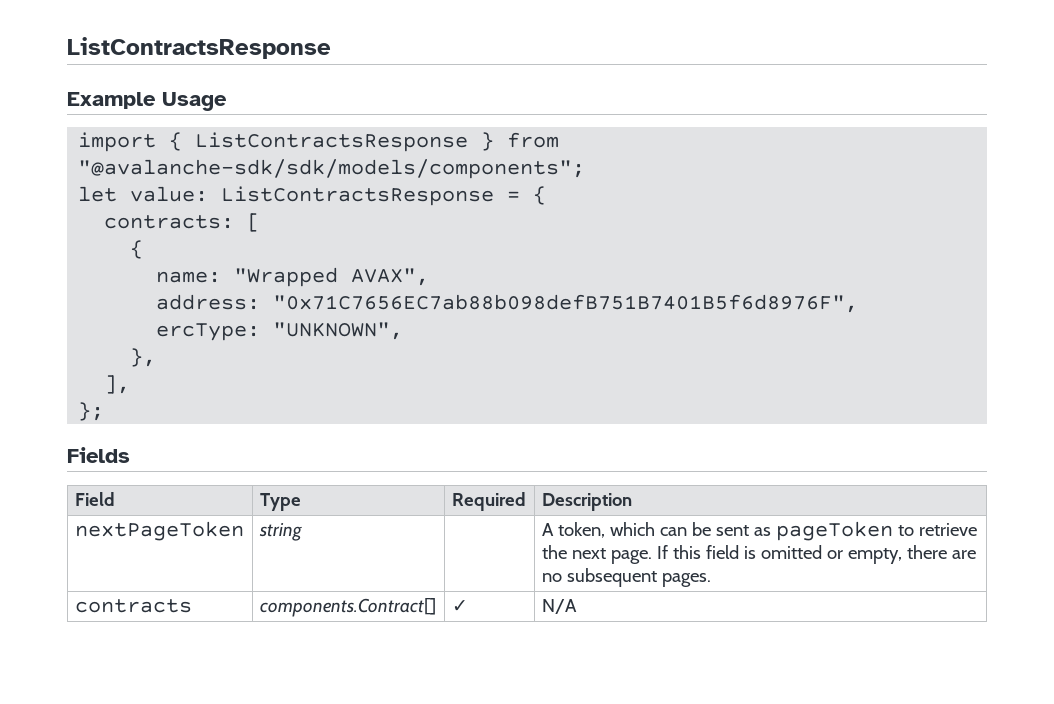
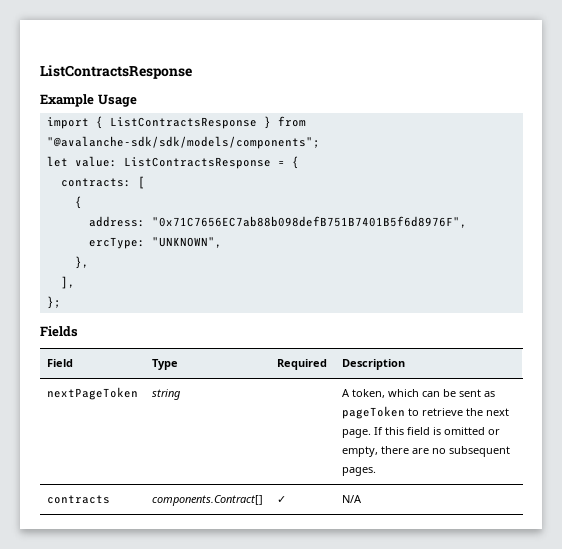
- name: "Wrapped AVAX",

